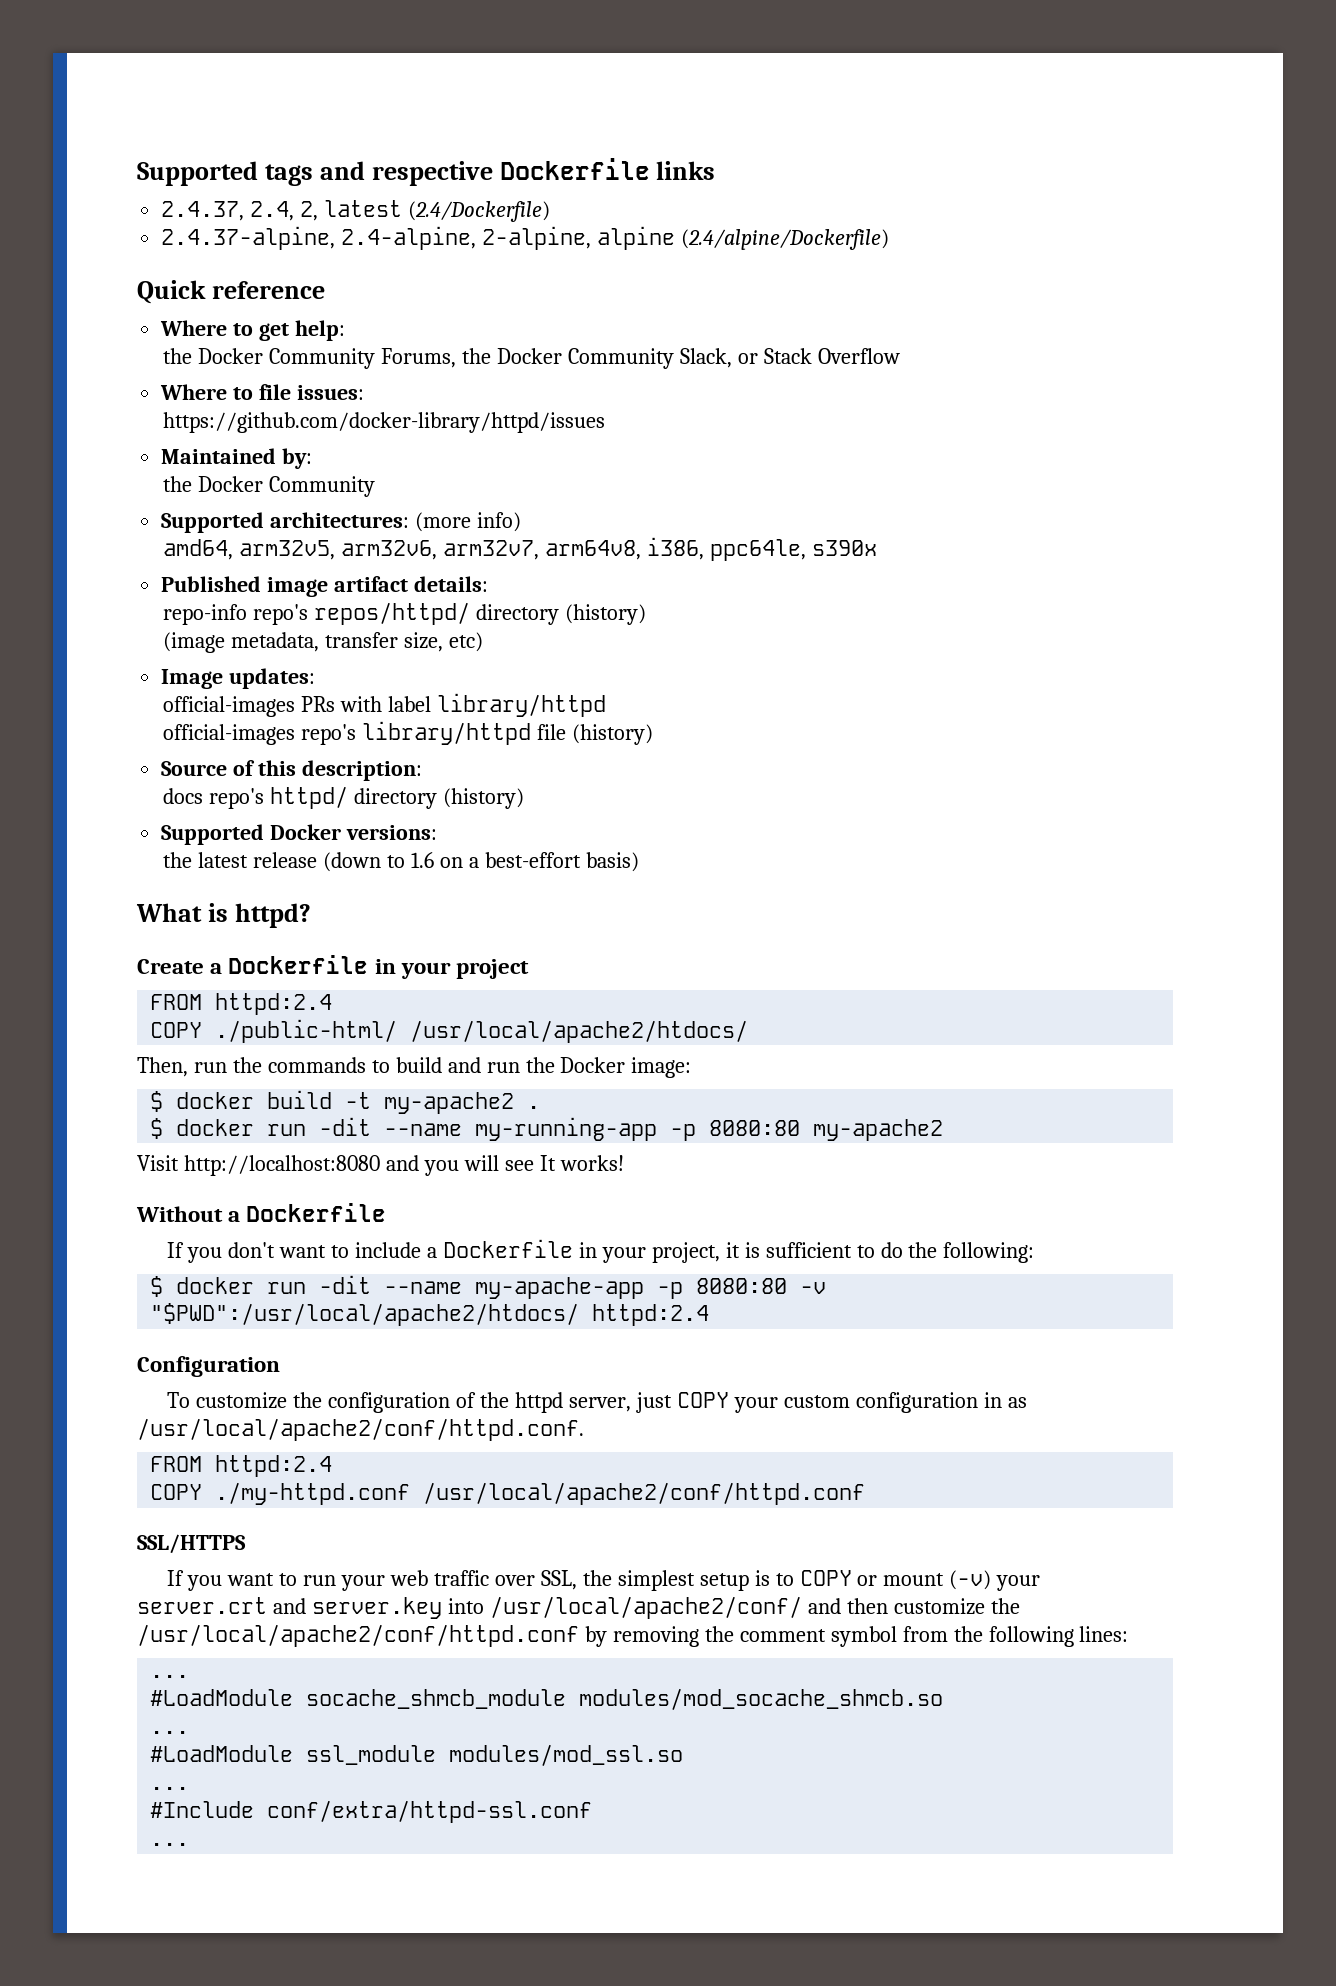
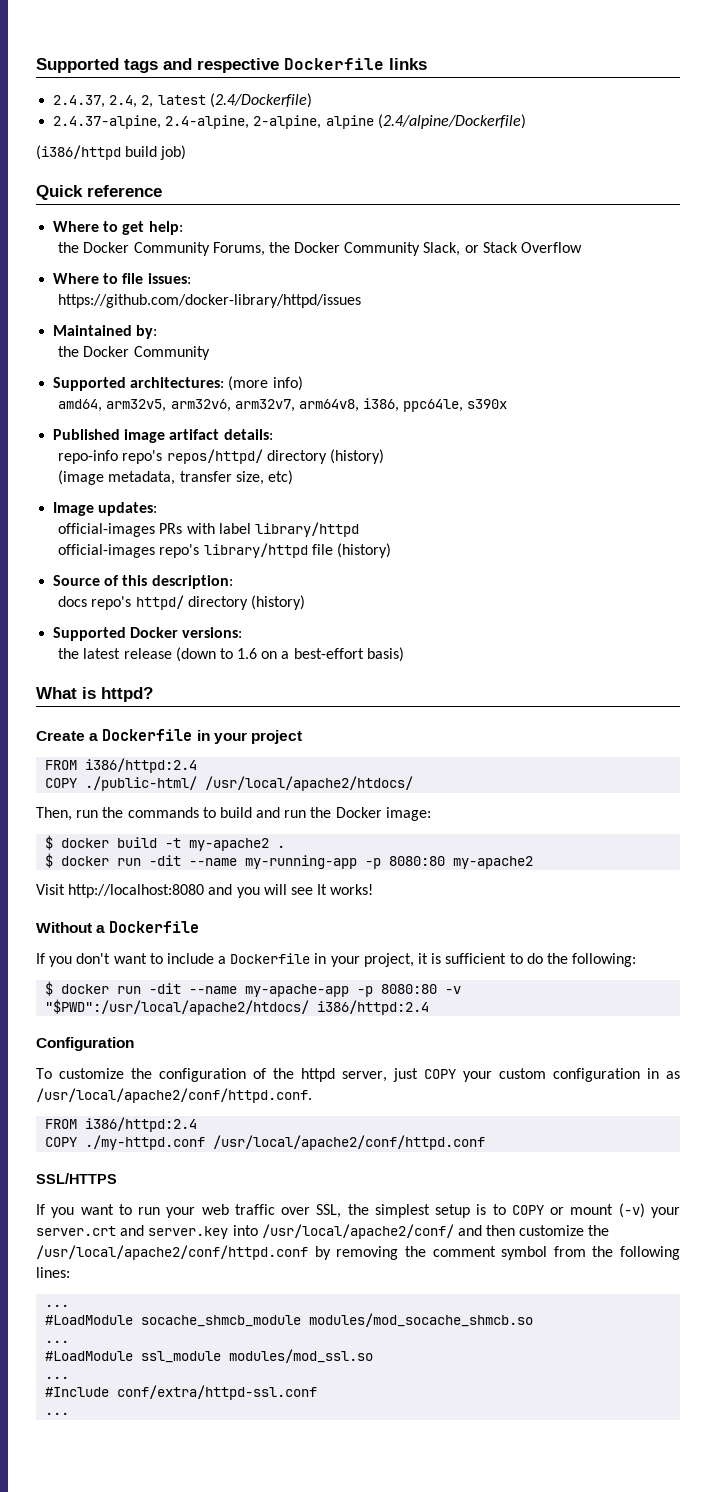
+ (i386/httpd build job)
  Create a Dockerfile in your project
- FROM httpd:2.4
+ FROM i386/httpd:2.4
- $ docker run -dit --name my-apache-app -p 8080:80 -v "$PWD":/usr/local/apache2/htdocs/ httpd:2.4
+ $ docker run -dit --name my-apache-app -p 8080:80 -v "$PWD":/usr/local/apache2/htdocs/ i386/httpd:2.4
  To customize the configuration of the httpd server, just COPY your custom configuration in as /usr/local/apache2/conf/httpd.conf.
- FROM httpd:2.4
+ FROM i386/httpd:2.4

